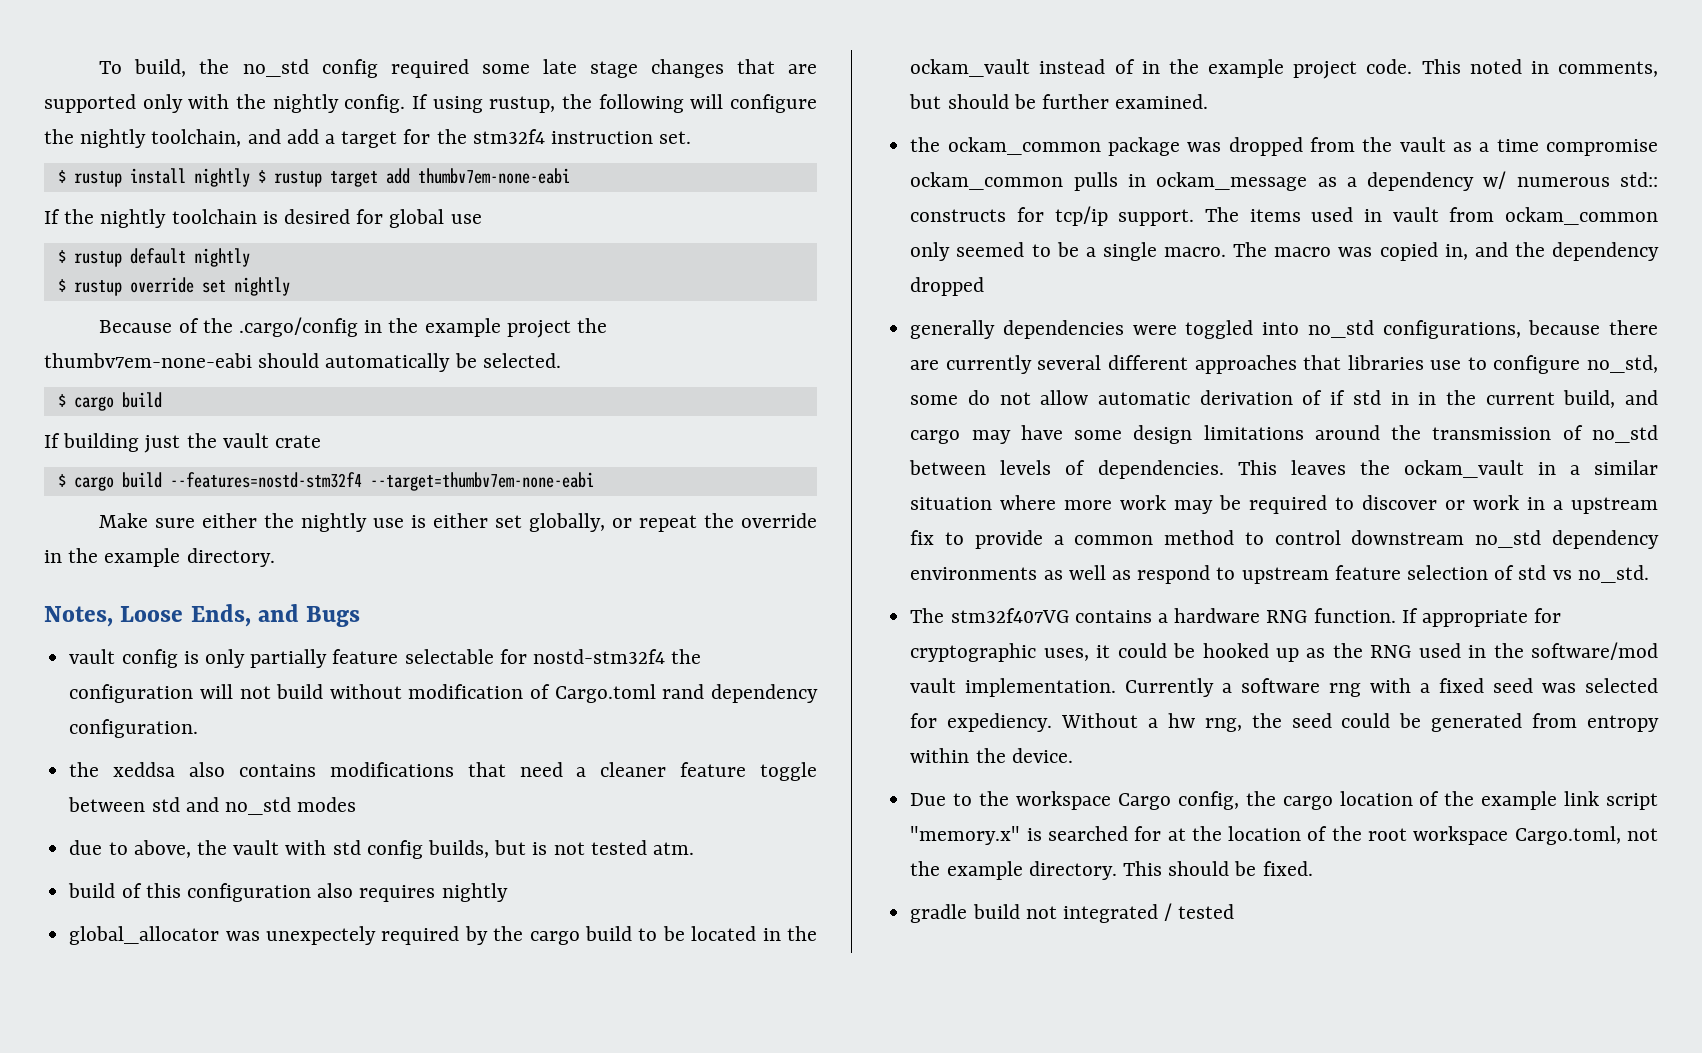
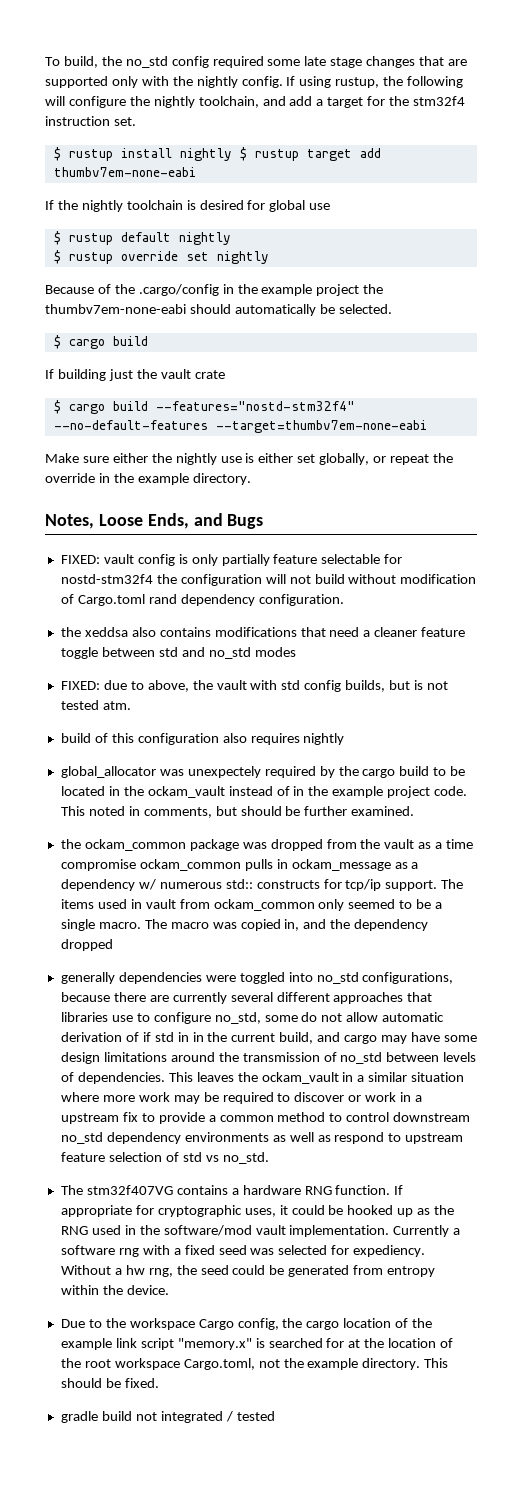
- $ cargo build --features=nostd-stm32f4 --target=thumbv7em-none-eabi
+ $ cargo build --features="nostd-stm32f4" --no-default-features --target=thumbv7em-none-eabi
- vault config is only partially feature selectable for nostd-stm32f4 the configuration will not build without modification of Cargo.toml rand dependency configuration.
+ FIXED: vault config is only partially feature selectable for nostd-stm32f4 the configuration will not build without modification of Cargo.toml rand dependency configuration.
- due to above, the vault with std config builds, but is not tested atm.
+ FIXED: due to above, the vault with std config builds, but is not tested atm.

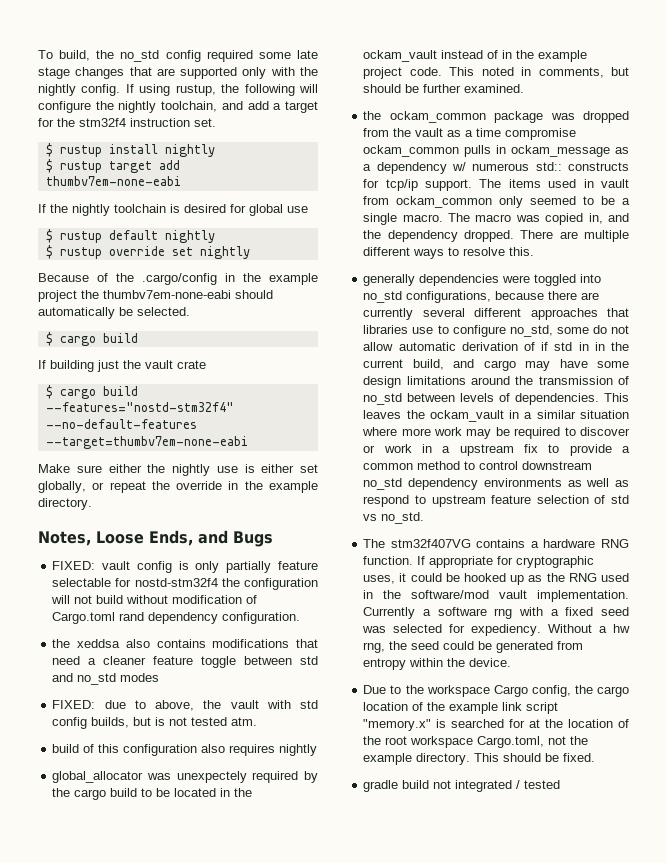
- $ rustup install nightly $ rustup target add thumbv7em-none-eabi
+ $ rustup install nightly
+ $ rustup target add thumbv7em-none-eabi
- The macro was copied in, and the dependency dropped
+ The macro was copied in, and the dependency dropped. There are multiple different ways to resolve this.

